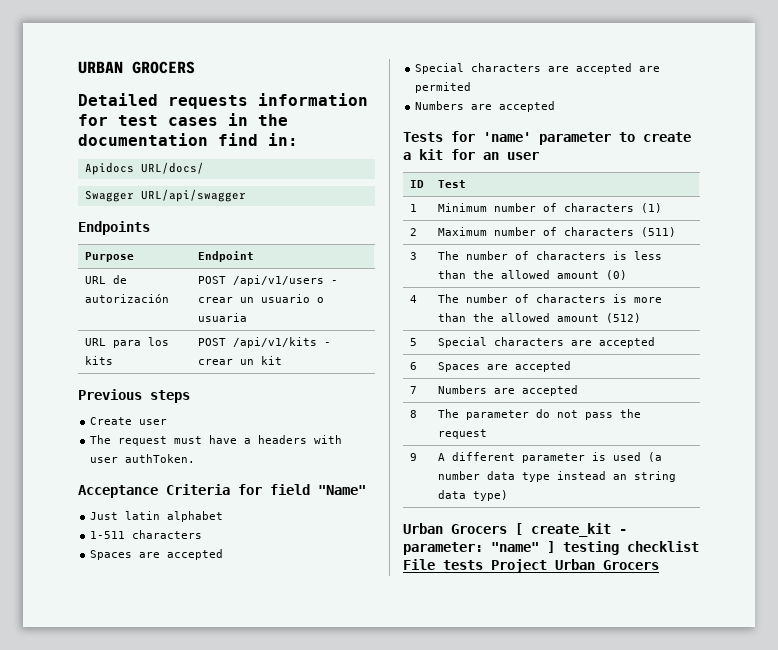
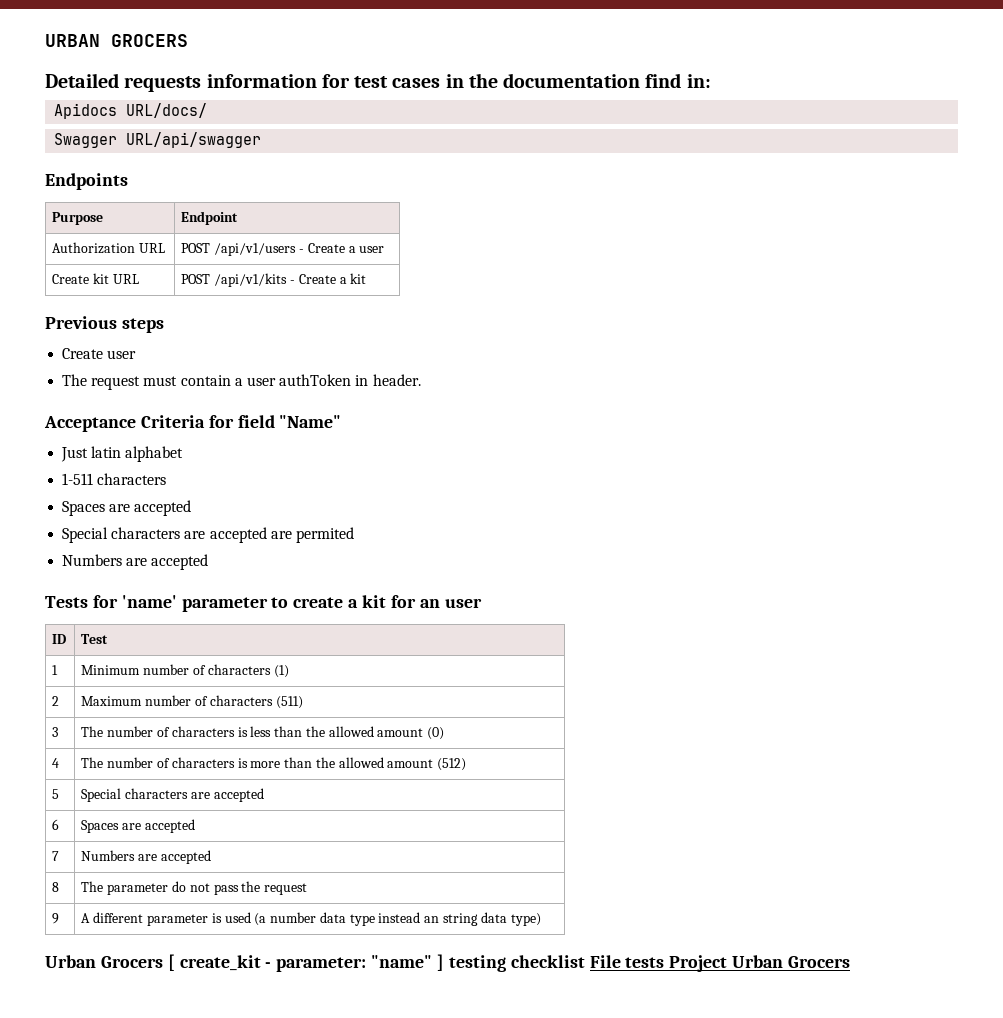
- URL de autorización | POST /api/v1/users - crear un usuario o usuaria
- URL para los kits | POST /api/v1/kits - crear un kit
+ Authorization URL | POST /api/v1/users - Create a user
+ Create kit URL | POST /api/v1/kits - Create a kit
- The request must have a headers with user authToken.
+ The request must contain a user authToken in header.

